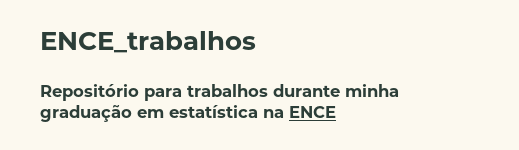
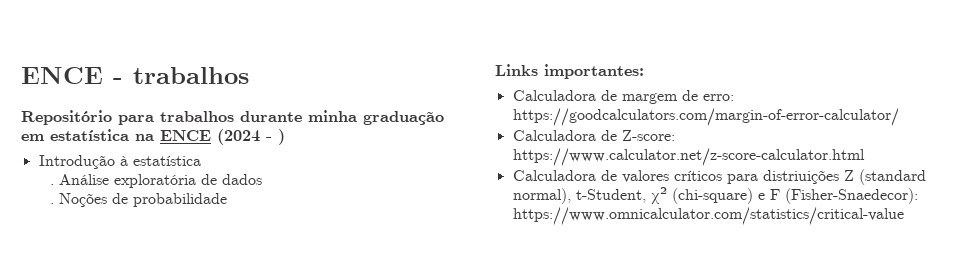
- ENCE_trabalhos
+ ENCE - trabalhos
- Repositório para trabalhos durante minha graduação em estatística na ENCE
+ Repositório para trabalhos durante minha graduação em estatística na ENCE (2024 - )
+ Introdução à estatística
+ . Análise exploratória de dados
+ . Noções de probabilidade
+ Links importantes:
+ Calculadora de margem de erro: https://goodcalculators.com/margin-of-error-calculator/
+ Calculadora de Z-score: https://www.calculator.net/z-score-calculator.html
+ Calculadora de valores críticos para distriuições Z (standard normal), t-Student, χ² (chi-square) e F (Fisher-Snaedecor): https://www.omnicalculator.com/statistics/critical-value

